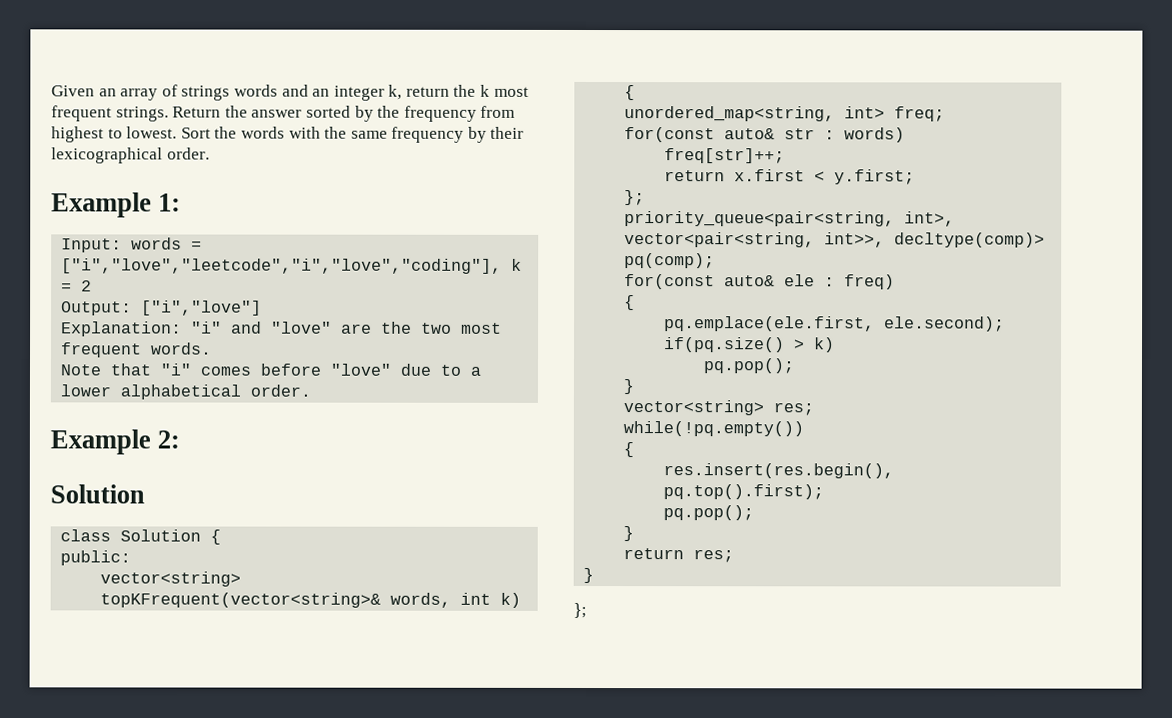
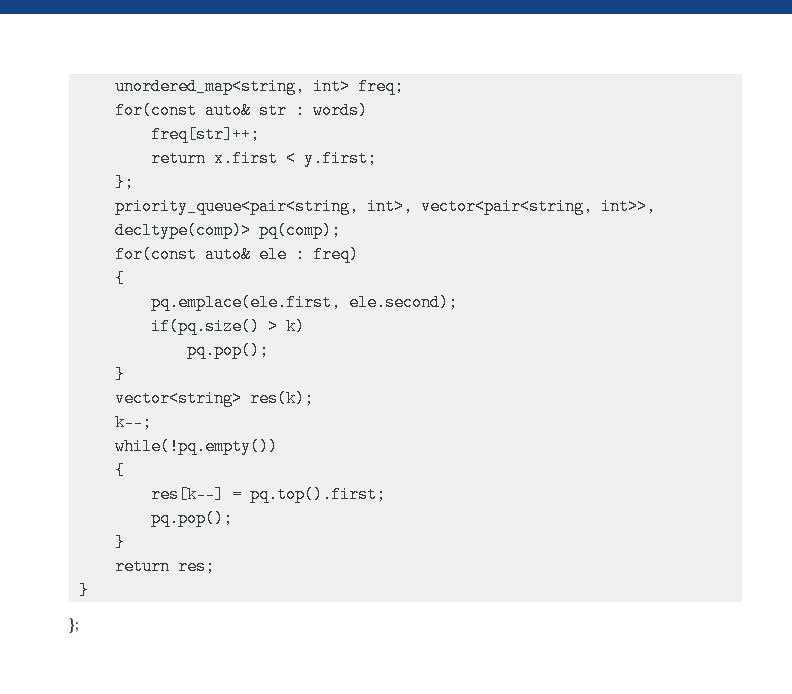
- Given an array of strings words and an integer k, return the k most frequent strings. Return the answer sorted by the frequency from highest to lowest. Sort the words with the same frequency by their lexicographical order.
- Example 1:
- Input: words = ["i","love","leetcode","i","love","coding"], k = 2
- Output: ["i","love"]
- Explanation: "i" and "love" are the two most frequent words.
- Note that "i" comes before "love" due to a lower alphabetical order.
- Example 2:
- Solution
- class Solution {
- public:
- vector<string> topKFrequent(vector<string>& words, int k) {
- vector<string> res;
+ vector<string> res(k);
+ k--;
- res.insert(res.begin(), pq.top().first);
+ res[k--] = pq.top().first;

